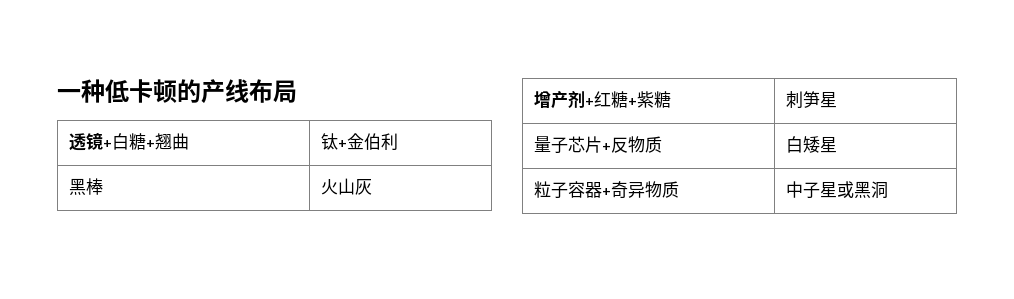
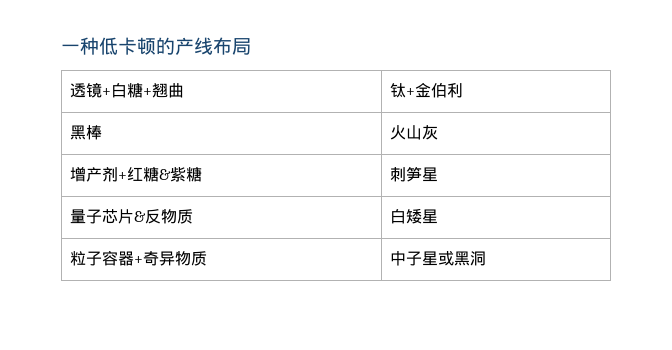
- 增产剂+红糖+紫糖 | 刺笋星
+ 增产剂+红糖&紫糖 | 刺笋星
- 量子芯片+反物质 | 白矮星
+ 量子芯片&反物质 | 白矮星

